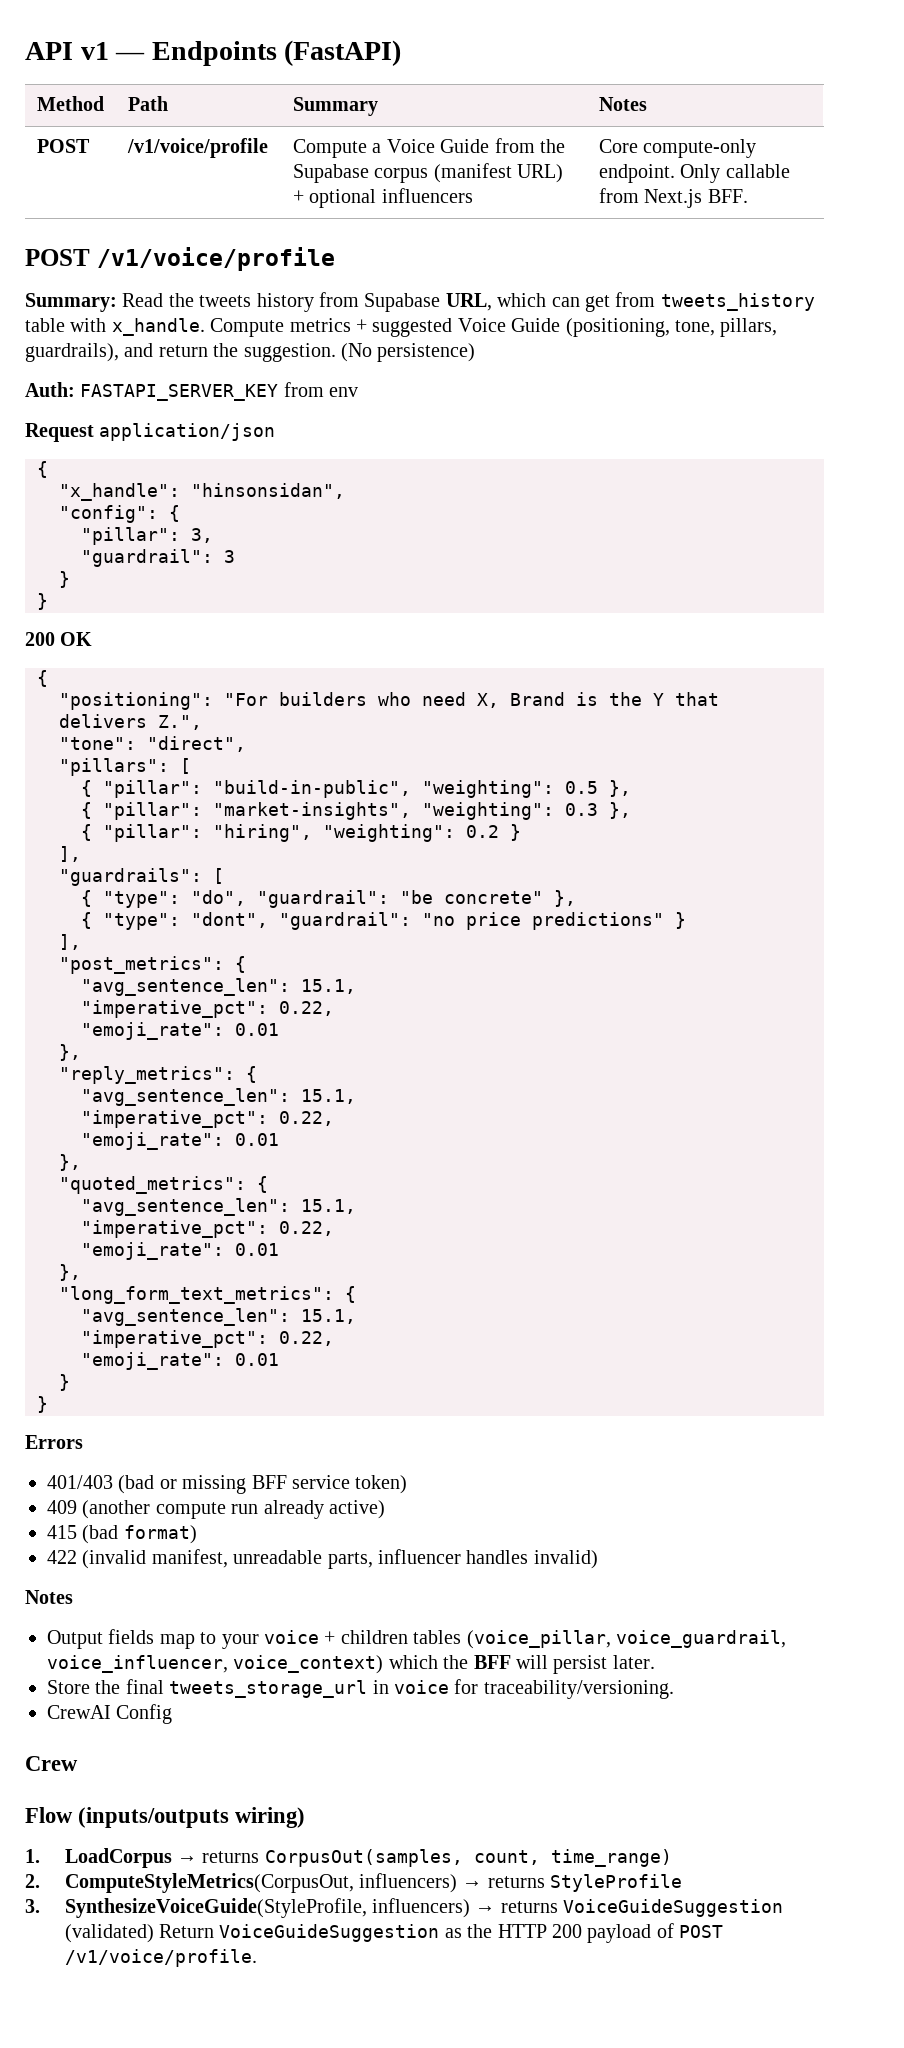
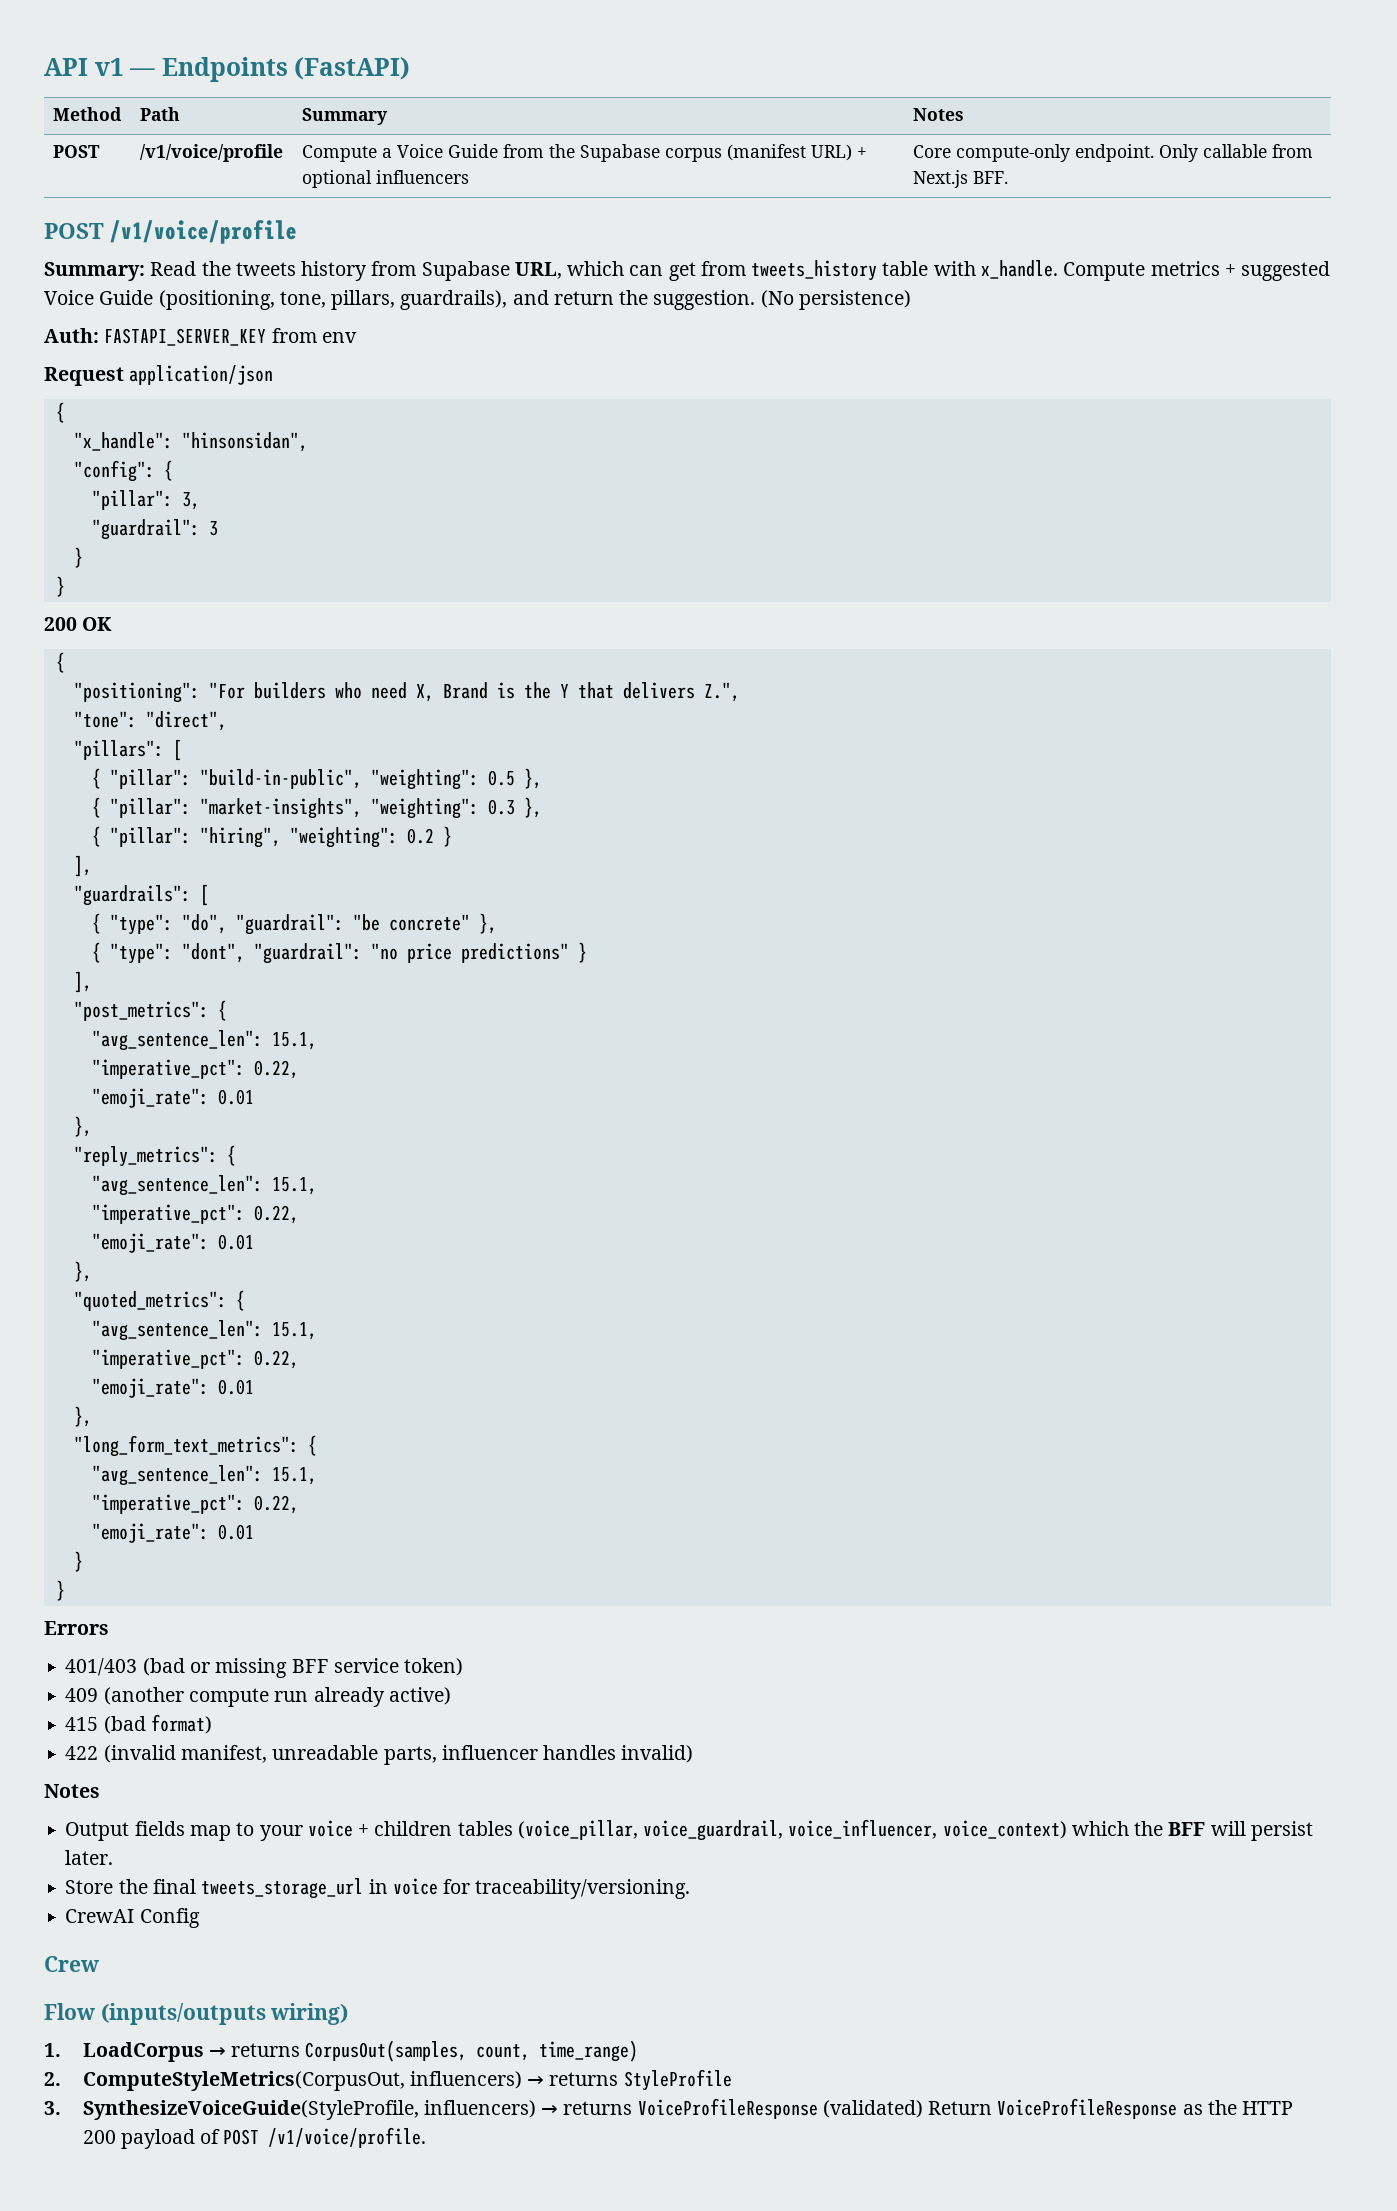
- 3. SynthesizeVoiceGuide(StyleProfile, influencers) → returns VoiceGuideSuggestion (validated) Return VoiceGuideSuggestion as the HTTP 200 payload of POST /v1/voice/profile.
+ 3. SynthesizeVoiceGuide(StyleProfile, influencers) → returns VoiceProfileResponse (validated) Return VoiceProfileResponse as the HTTP 200 payload of POST /v1/voice/profile.

